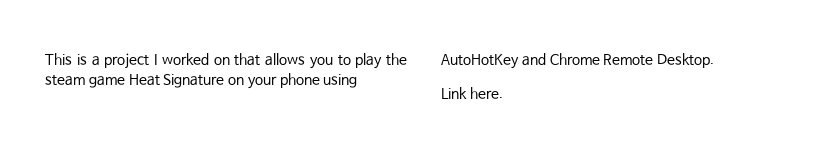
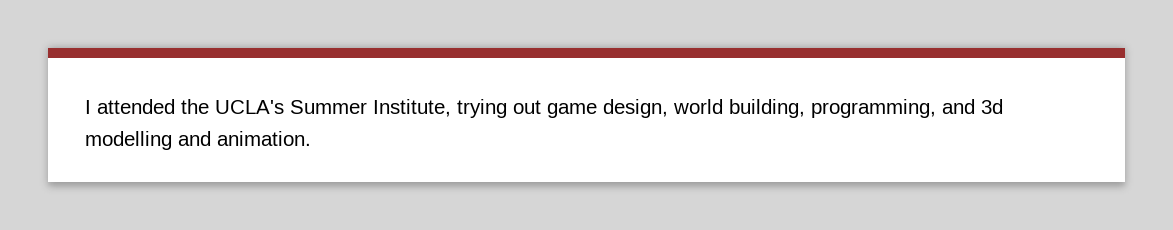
- This is a project I worked on that allows you to play the steam game Heat Signature on your phone using AutoHotKey and Chrome Remote Desktop.
- Link here.
+ I attended the UCLA's Summer Institute, trying out game design, world building, programming, and 3d modelling and animation.

